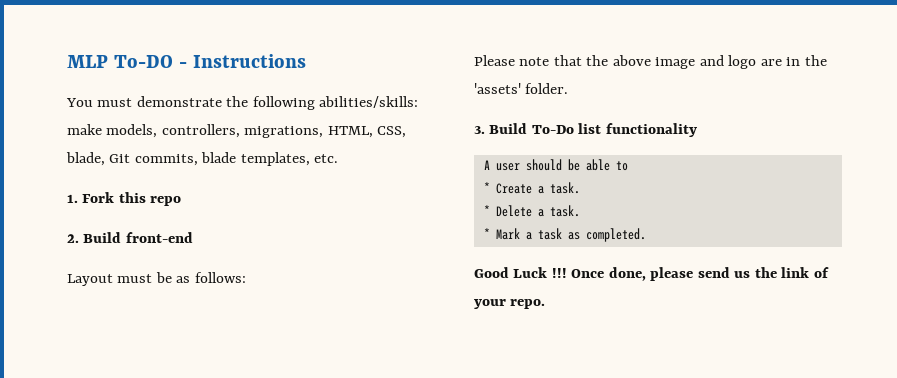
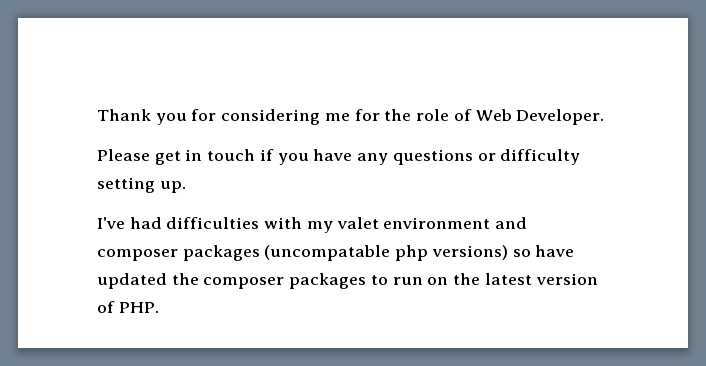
- MLP To-DO - Instructions
- You must demonstrate the following abilities/skills: make models, controllers, migrations, HTML, CSS, blade, Git commits, blade templates, etc.
- 1. Fork this repo
- 2. Build front-end
- Layout must be as follows:
- Please note that the above image and logo are in the 'assets' folder.
- 3. Build To-Do list functionality
- A user should be able to
- * Create a task.
- * Delete a task.
- * Mark a task as completed.
- Good Luck !!! Once done, please send us the link of your repo.
+ Thank you for considering me for the role of Web Developer.
+ Please get in touch if you have any questions or difficulty setting up.
+ I've had difficulties with my valet environment and composer packages (uncompatable php versions) so have updated the composer packages to run on the latest version of PHP.

